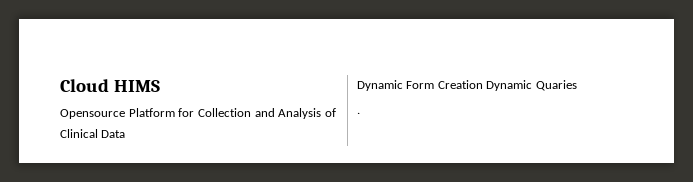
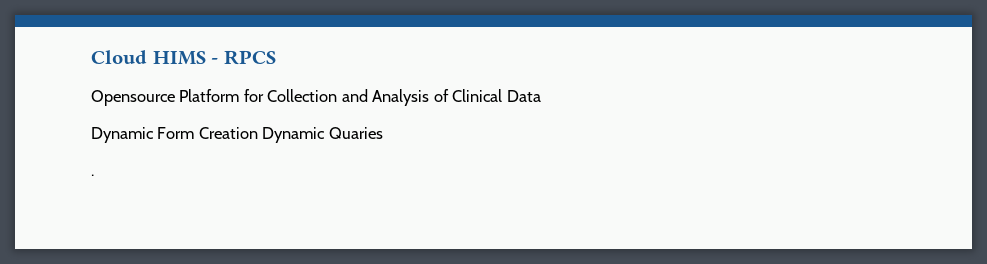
- Cloud HIMS
+ Cloud HIMS - RPCS

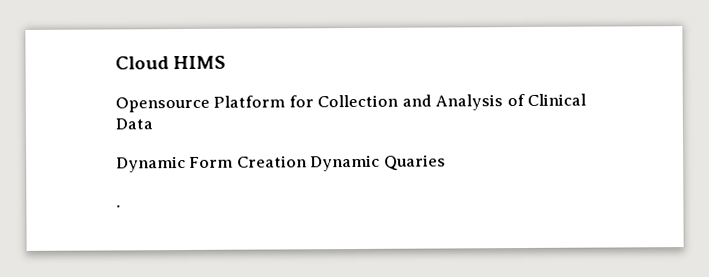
- Cloud HIMS - RPCS
+ Cloud HIMS

